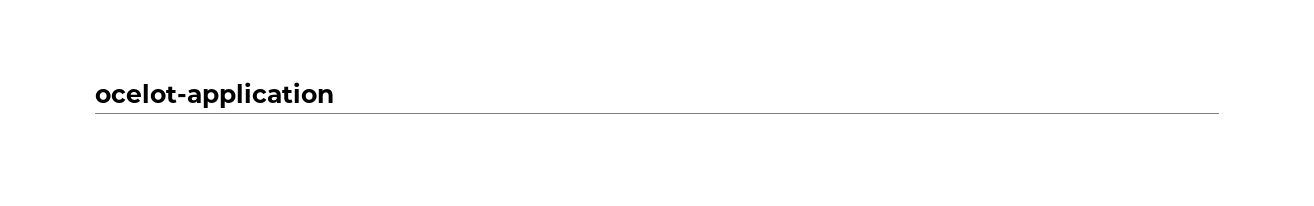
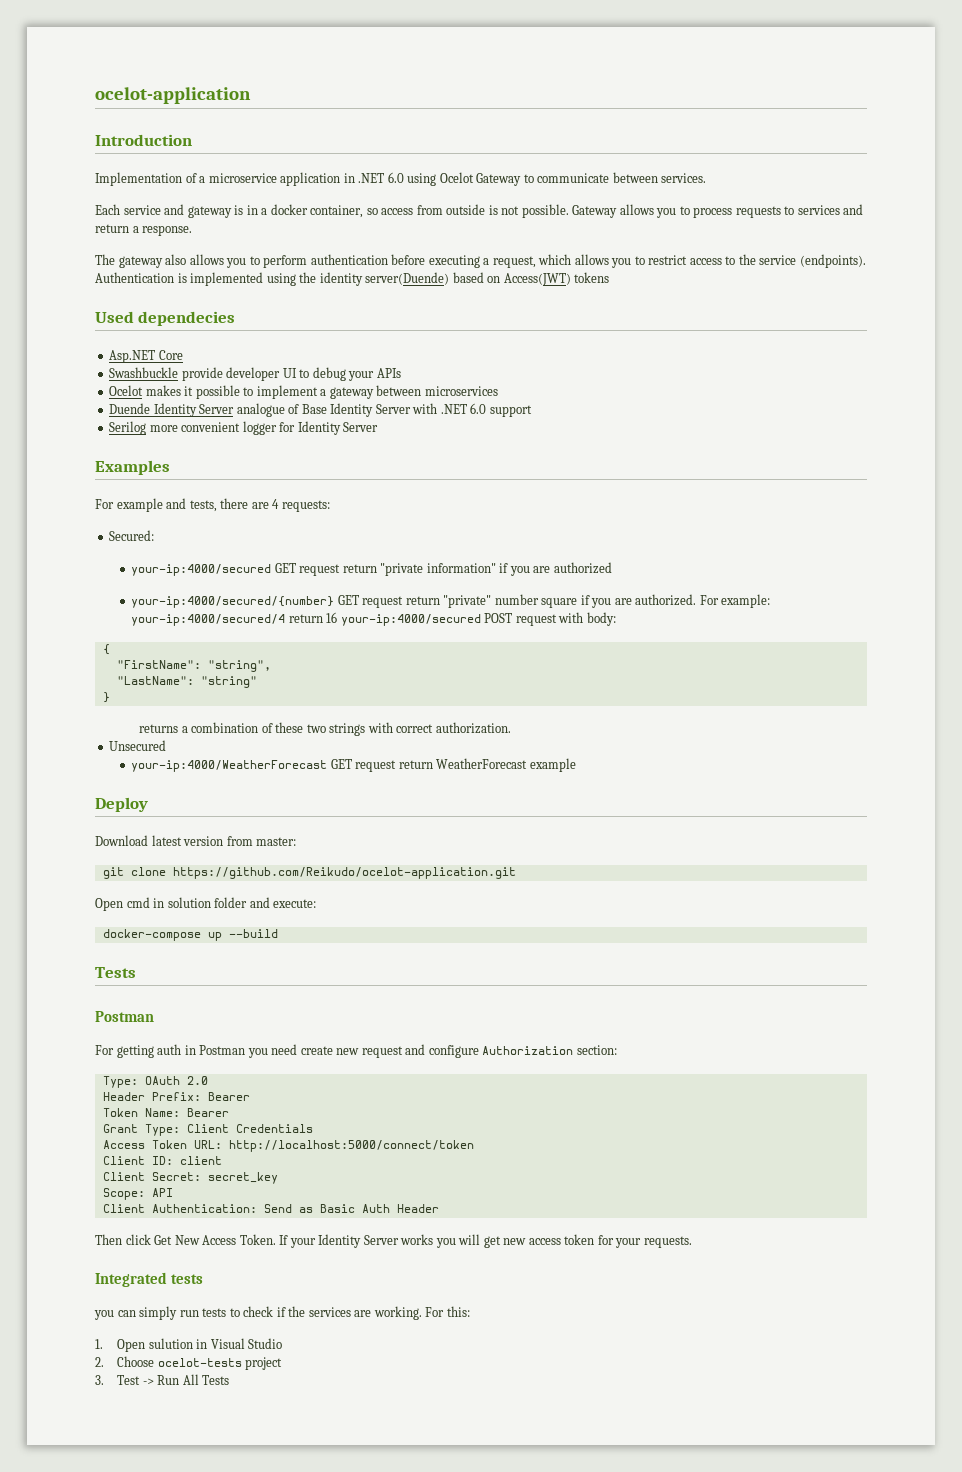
+ Introduction
+ Implementation of a microservice application in .NET 6.0 using Ocelot Gateway to communicate between services.
+ Each service and gateway is in a docker container, so access from outside is not possible. Gateway allows you to process requests to services and return a response.
+ The gateway also allows you to perform authentication before executing a request, which allows you to restrict access to the service (endpoints). Authentication is implemented using the identity server(Duende) based on Access(JWT) tokens
+ Used dependecies
+ Asp.NET Core
+ Swashbuckle provide developer UI to debug your APIs
+ Ocelot makes it possible to implement a gateway between microservices
+ Duende Identity Server analogue of Base Identity Server with .NET 6.0 support
+ Serilog more convenient logger for Identity Server
+ Examples
+ For example and tests, there are 4 requests:
+ Secured:
+ your-ip:4000/secured GET request return "private information" if you are authorized
+ your-ip:4000/secured/{number} GET request return "private" number square if you are authorized. For example: your-ip:4000/secured/4 return 16 your-ip:4000/secured POST request with body:
+ {
+ "FirstName": "string",
+ "LastName": "string"
+ }
+ returns a combination of these two strings with correct authorization.
+ Unsecured
+ your-ip:4000/WeatherForecast GET request return WeatherForecast example
+ Deploy
+ Download latest version from master:
+ git clone https://github.com/Reikudo/ocelot-application.git
+ Open cmd in solution folder and execute:
+ docker-compose up --build
+ Tests
+ Postman
+ For getting auth in Postman you need create new request and configure Authorization section:
+ Type: OAuth 2.0
+ Header Prefix: Bearer
+ Token Name: Bearer
+ Grant Type: Client Credentials
+ Access Token URL: http://localhost:5000/connect/token
+ Client ID: client
+ Client Secret: secret_key
+ Scope: API
+ Client Authentication: Send as Basic Auth Header
+ Then click Get New Access Token. If your Identity Server works you will get new access token for your requests.
+ Integrated tests
+ you can simply run tests to check if the services are working. For this:
+ 1. Open sulution in Visual Studio
+ 2. Choose ocelot-tests project
+ 3. Test -> Run All Tests

